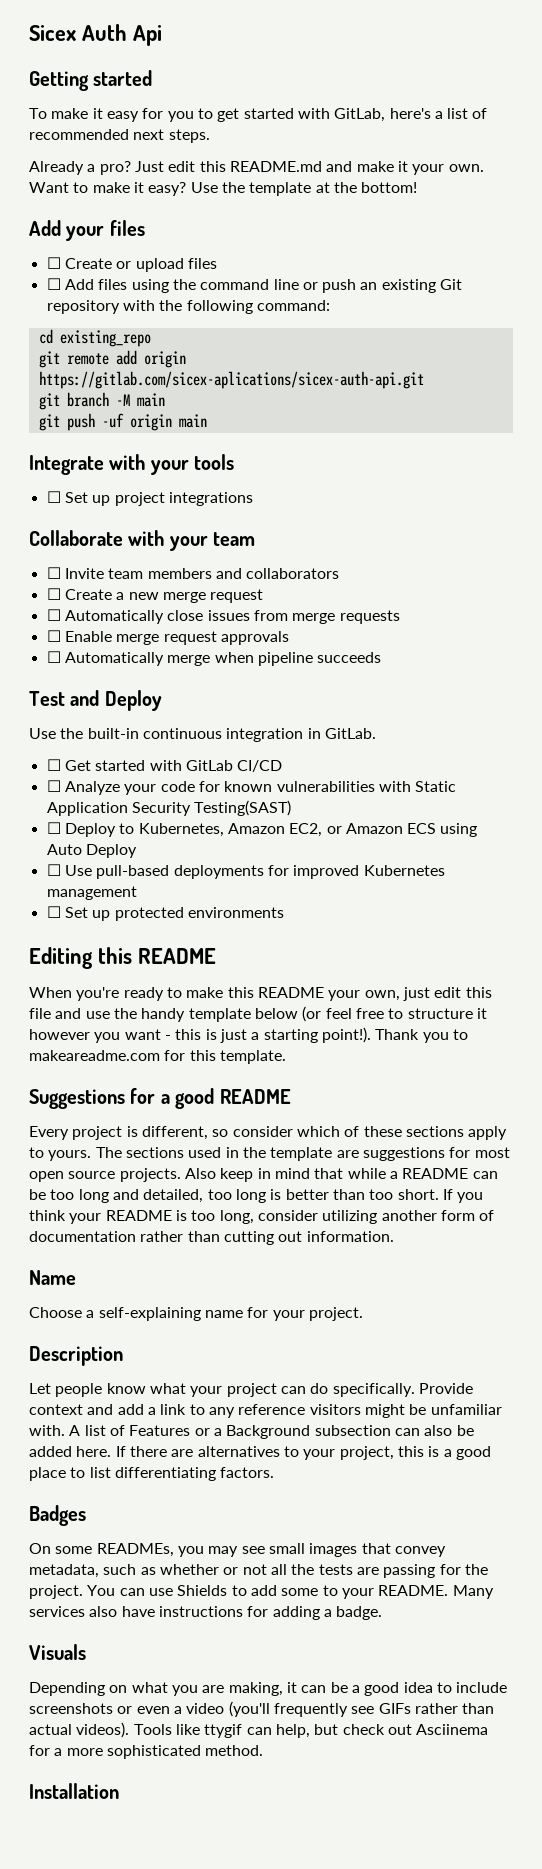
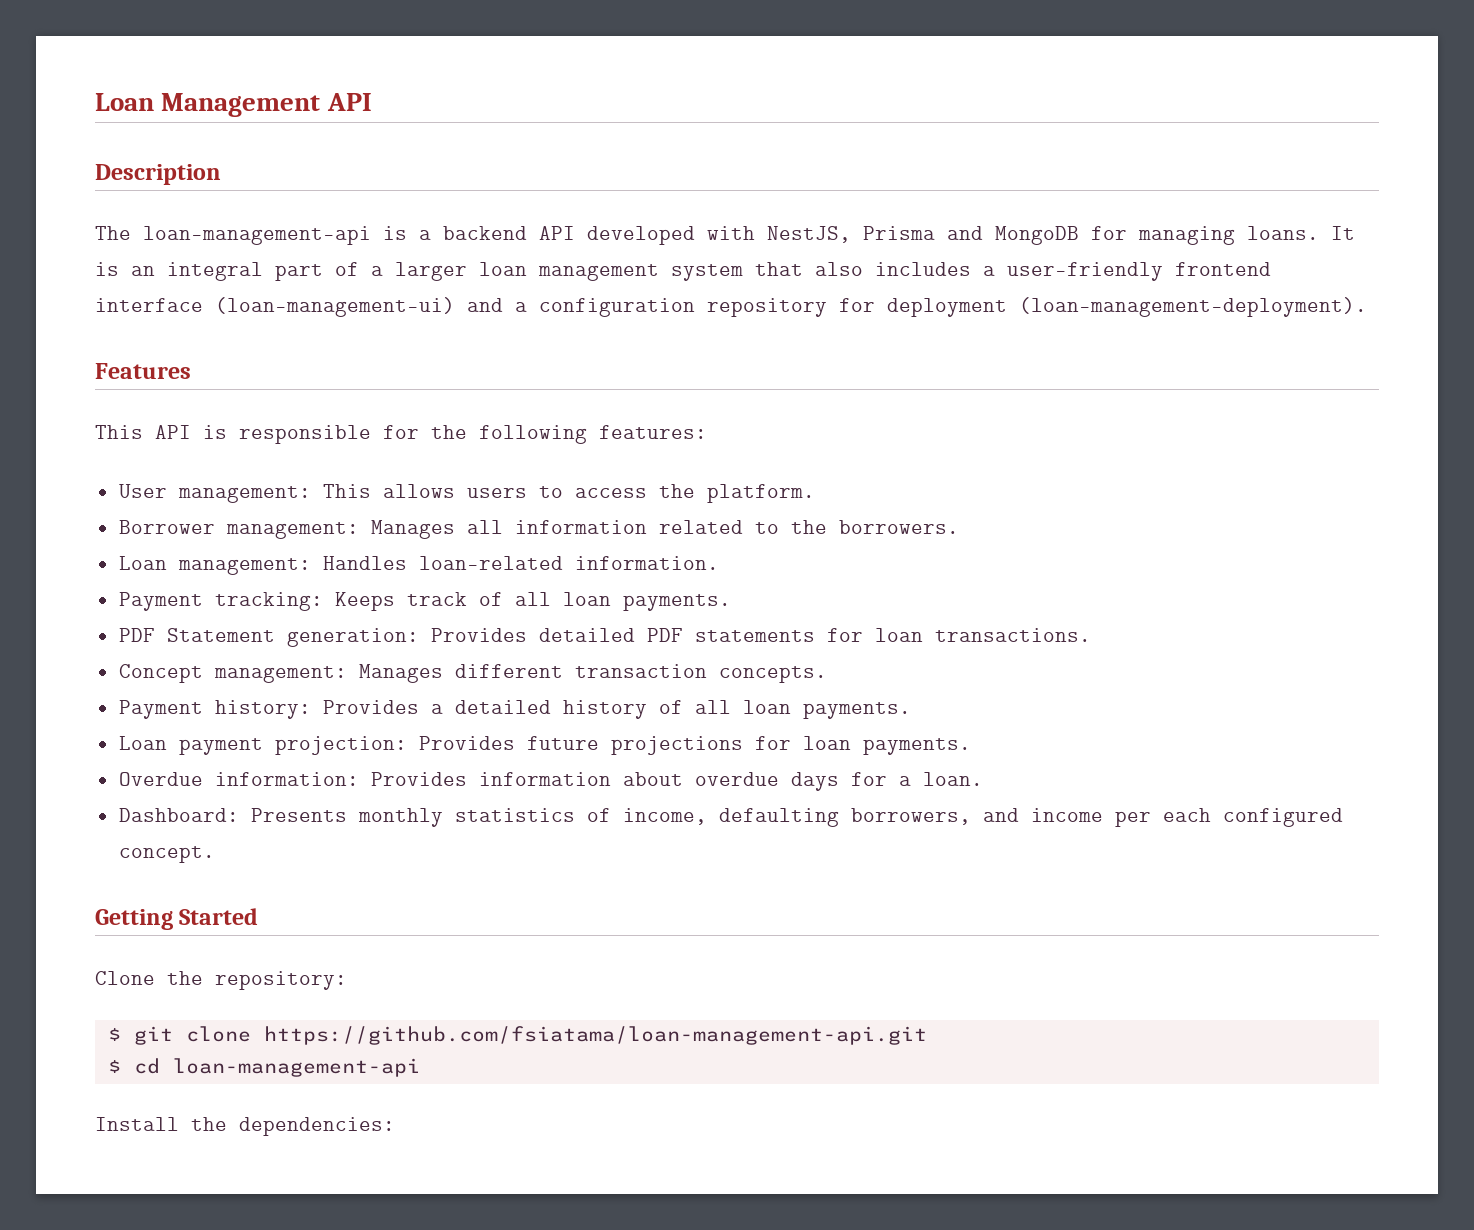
- Sicex Auth Api
- Getting started
- To make it easy for you to get started with GitLab, here's a list of recommended next steps.
- Already a pro? Just edit this README.md and make it your own. Want to make it easy? Use the template at the bottom!
- Add your files
- ☐ Create or upload files
- ☐ Add files using the command line or push an existing Git repository with the following command:
- cd existing_repo
- git remote add origin https://gitlab.com/sicex-aplications/sicex-auth-api.git
- git branch -M main
- git push -uf origin main
- Integrate with your tools
- ☐ Set up project integrations
- Collaborate with your team
- ☐ Invite team members and collaborators
- ☐ Create a new merge request
- ☐ Automatically close issues from merge requests
- ☐ Enable merge request approvals
- ☐ Automatically merge when pipeline succeeds
- Test and Deploy
- Use the built-in continuous integration in GitLab.
- ☐ Get started with GitLab CI/CD
- ☐ Analyze your code for known vulnerabilities with Static Application Security Testing(SAST)
- ☐ Deploy to Kubernetes, Amazon EC2, or Amazon ECS using Auto Deploy
- ☐ Use pull-based deployments for improved Kubernetes management
- ☐ Set up protected environments
- Editing this README
- When you're ready to make this README your own, just edit this file and use the handy template below (or feel free to structure it however you want - this is just a starting point!). Thank you to makeareadme.com for this template.
- Suggestions for a good README
- Every project is different, so consider which of these sections apply to yours. The sections used in the template are suggestions for most open source projects. Also keep in mind that while a README can be too long and detailed, too long is better than too short. If you think your README is too long, consider utilizing another form of documentation rather than cutting out information.
- Name
- Choose a self-explaining name for your project.
+ Loan Management API
  Description
- Let people know what your project can do specifically. Provide context and add a link to any reference visitors might be unfamiliar with. A list of Features or a Background subsection can also be added here. If there are alternatives to your project, this is a good place to list differentiating factors.
- Badges
- On some READMEs, you may see small images that convey metadata, such as whether or not all the tests are passing for the project. You can use Shields to add some to your README. Many services also have instructions for adding a badge.
- Visuals
- Depending on what you are making, it can be a good idea to include screenshots or even a video (you'll frequently see GIFs rather than actual videos). Tools like ttygif can help, but check out Asciinema for a more sophisticated method.
- Installation
+ The loan-management-api is a backend API developed with NestJS, Prisma and MongoDB for managing loans. It is an integral part of a larger loan management system that also includes a user-friendly frontend interface (loan-management-ui) and a configuration repository for deployment (loan-management-deployment).
+ Features
+ This API is responsible for the following features:
+ User management: This allows users to access the platform.
+ Borrower management: Manages all information related to the borrowers.
+ Loan management: Handles loan-related information.
+ Payment tracking: Keeps track of all loan payments.
+ PDF Statement generation: Provides detailed PDF statements for loan transactions.
+ Concept management: Manages different transaction concepts.
+ Payment history: Provides a detailed history of all loan payments.
+ Loan payment projection: Provides future projections for loan payments.
+ Overdue information: Provides information about overdue days for a loan.
+ Dashboard: Presents monthly statistics of income, defaulting borrowers, and income per each configured concept.
+ Getting Started
+ Clone the repository:
+ $ git clone https://github.com/fsiatama/loan-management-api.git
+ $ cd loan-management-api
+ Install the dependencies:

